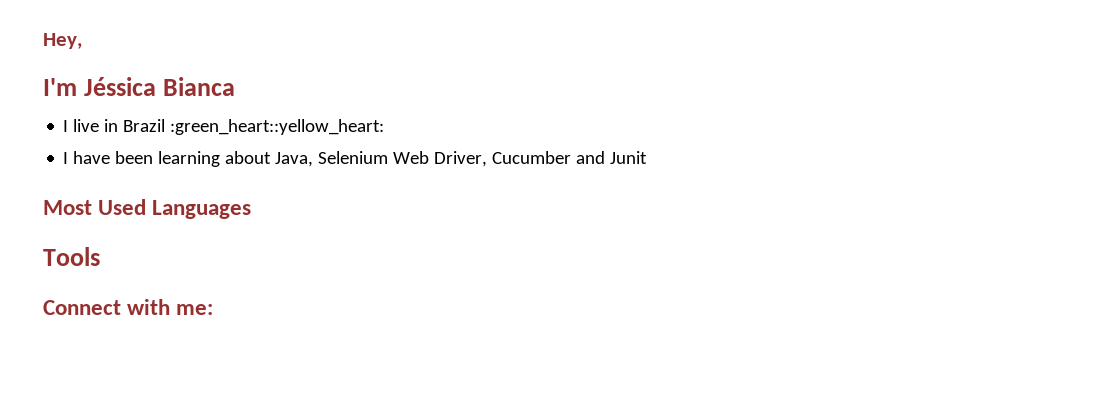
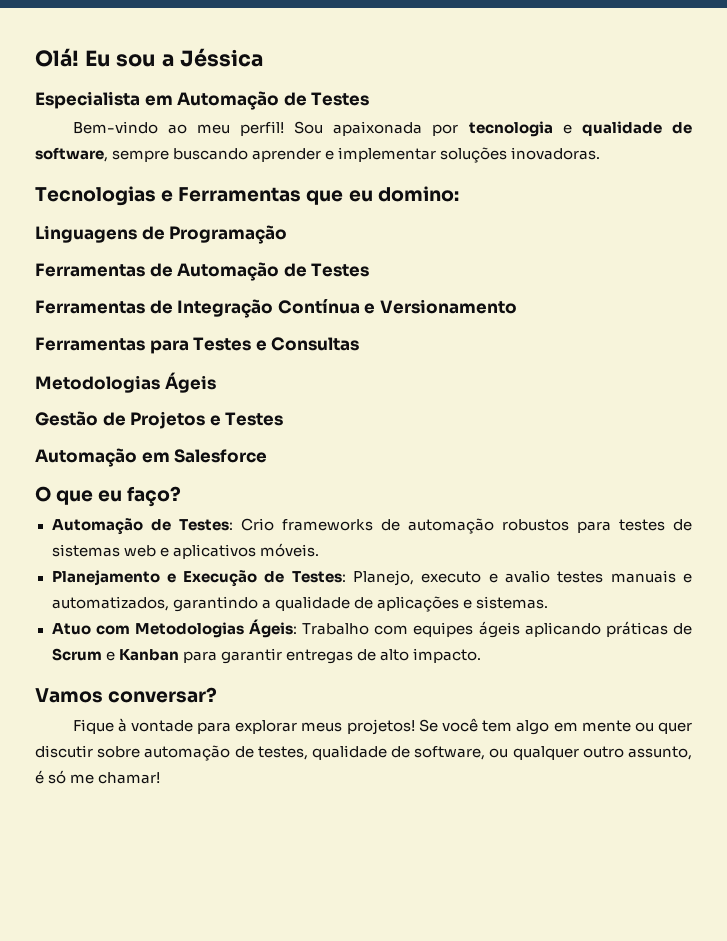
- Hey,
- I'm Jéssica Bianca
- I live in Brazil :green_heart::yellow_heart:
- I have been learning about Java, Selenium Web Driver, Cucumber and Junit
- Most Used Languages
- Tools
- Connect with me:
+ Olá! Eu sou a Jéssica
+ Especialista em Automação de Testes
+ Bem-vindo ao meu perfil! Sou apaixonada por tecnologia e qualidade de software, sempre buscando aprender e implementar soluções inovadoras.
+ Tecnologias e Ferramentas que eu domino:
+ Linguagens de Programação
+ Ferramentas de Automação de Testes
+ Ferramentas de Integração Contínua e Versionamento
+ Ferramentas para Testes e Consultas
+ Metodologias Ágeis
+ Gestão de Projetos e Testes
+ Automação em Salesforce
+ O que eu faço?
+ Automação de Testes: Crio frameworks de automação robustos para testes de sistemas web e aplicativos móveis.
+ Planejamento e Execução de Testes: Planejo, executo e avalio testes manuais e automatizados, garantindo a qualidade de aplicações e sistemas.
+ Atuo com Metodologias Ágeis: Trabalho com equipes ágeis aplicando práticas de Scrum e Kanban para garantir entregas de alto impacto.
+ Vamos conversar?
+ Fique à vontade para explorar meus projetos! Se você tem algo em mente ou quer discutir sobre automação de testes, qualidade de software, ou qualquer outro assunto, é só me chamar!

